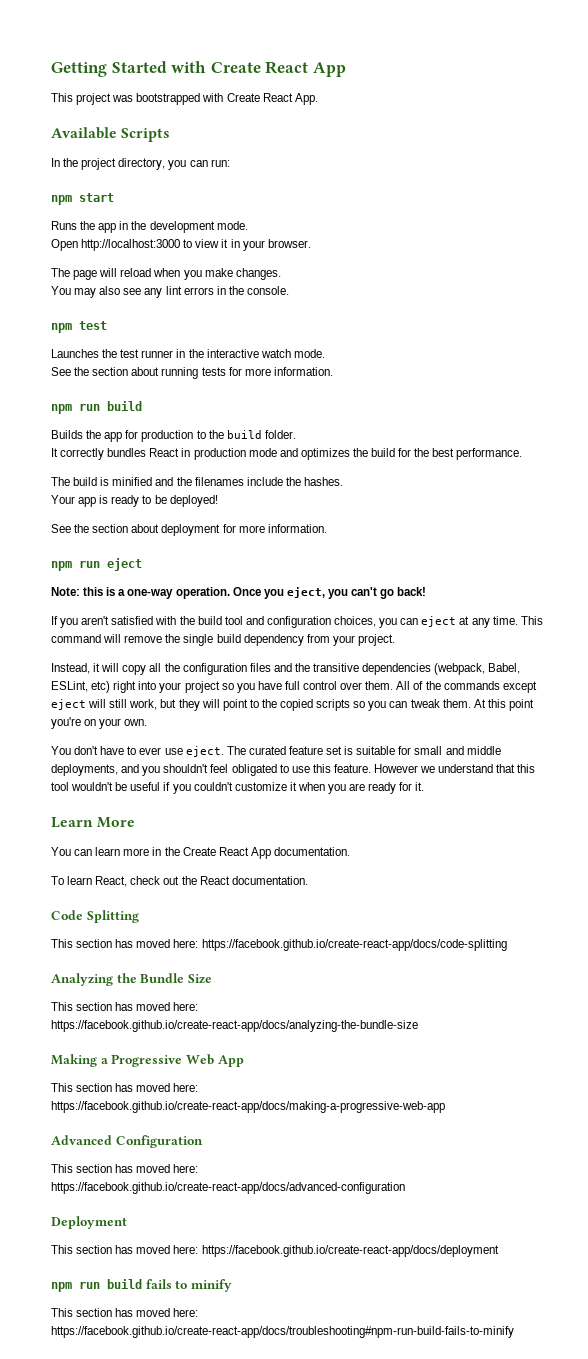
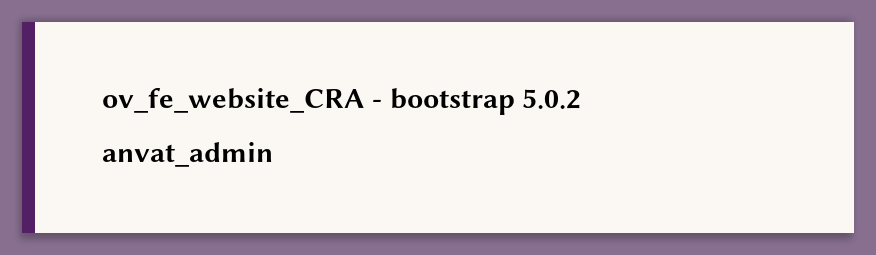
- Getting Started with Create React App
- This project was bootstrapped with Create React App.
- Available Scripts
- In the project directory, you can run:
- npm start
- Runs the app in the development mode.
- Open http://localhost:3000 to view it in your browser.
- The page will reload when you make changes.
- You may also see any lint errors in the console.
- npm test
- Launches the test runner in the interactive watch mode.
- See the section about running tests for more information.
- npm run build
- Builds the app for production to the build folder.
- It correctly bundles React in production mode and optimizes the build for the best performance.
- The build is minified and the filenames include the hashes.
- Your app is ready to be deployed!
- See the section about deployment for more information.
- npm run eject
- Note: this is a one-way operation. Once you eject, you can't go back!
- If you aren't satisfied with the build tool and configuration choices, you can eject at any time. This command will remove the single build dependency from your project.
- Instead, it will copy all the configuration files and the transitive dependencies (webpack, Babel, ESLint, etc) right into your project so you have full control over them. All of the commands except eject will still work, but they will point to the copied scripts so you can tweak them. At this point you're on your own.
- You don't have to ever use eject. The curated feature set is suitable for small and middle deployments, and you shouldn't feel obligated to use this feature. However we understand that this tool wouldn't be useful if you couldn't customize it when you are ready for it.
- Learn More
- You can learn more in the Create React App documentation.
- To learn React, check out the React documentation.
- Code Splitting
- This section has moved here: https://facebook.github.io/create-react-app/docs/code-splitting
- Analyzing the Bundle Size
- This section has moved here: https://facebook.github.io/create-react-app/docs/analyzing-the-bundle-size
- Making a Progressive Web App
- This section has moved here: https://facebook.github.io/create-react-app/docs/making-a-progressive-web-app
- Advanced Configuration
- This section has moved here: https://facebook.github.io/create-react-app/docs/advanced-configuration
- Deployment
- This section has moved here: https://facebook.github.io/create-react-app/docs/deployment
- npm run build fails to minify
- This section has moved here: https://facebook.github.io/create-react-app/docs/troubleshooting#npm-run-build-fails-to-minify
+ ov_fe_website_CRA - bootstrap 5.0.2
+ anvat_admin

